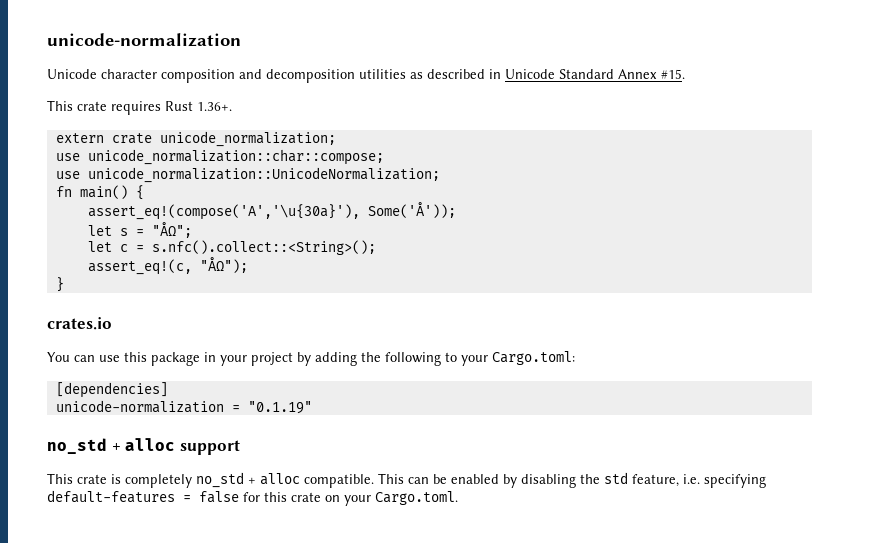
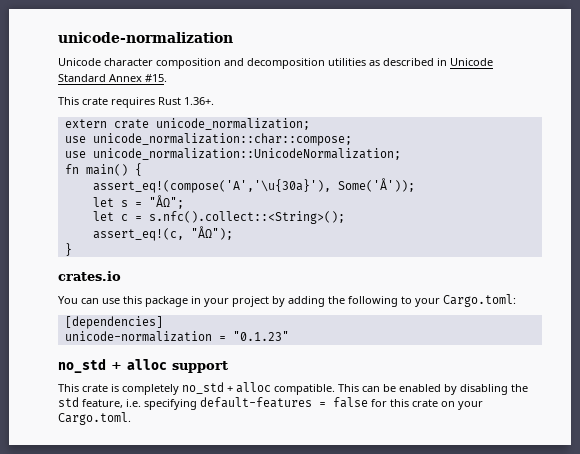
- unicode-normalization = "0.1.19"
+ unicode-normalization = "0.1.23"

